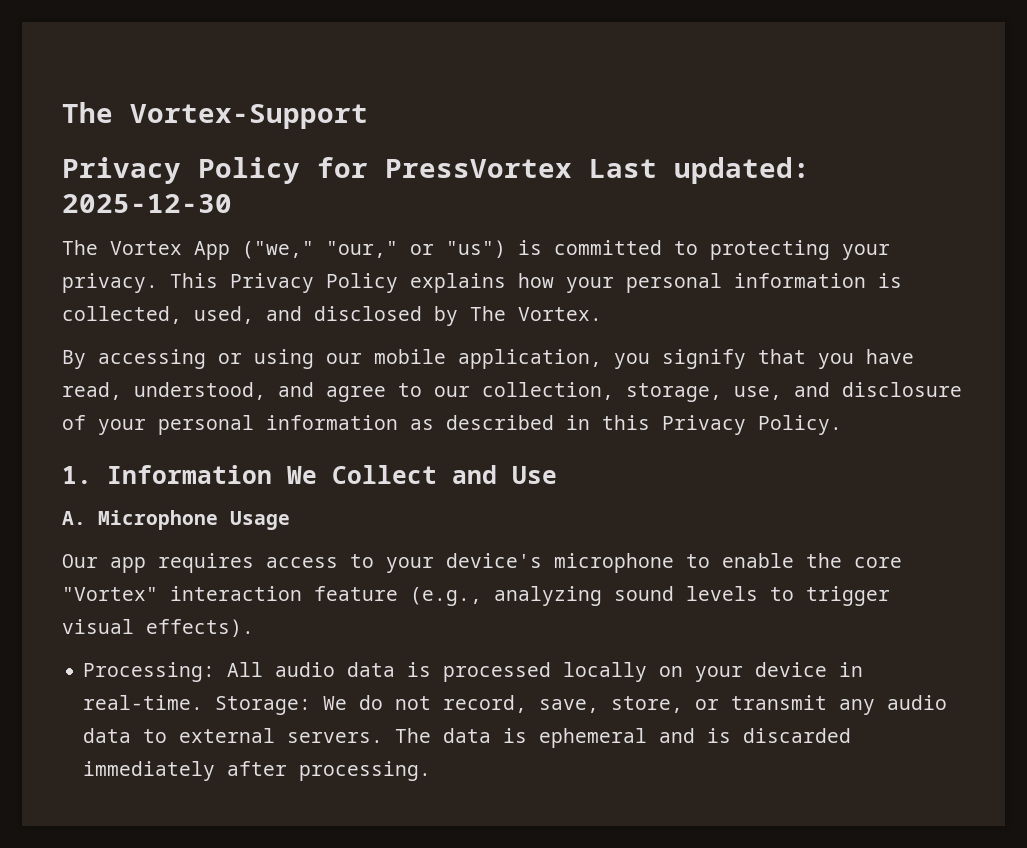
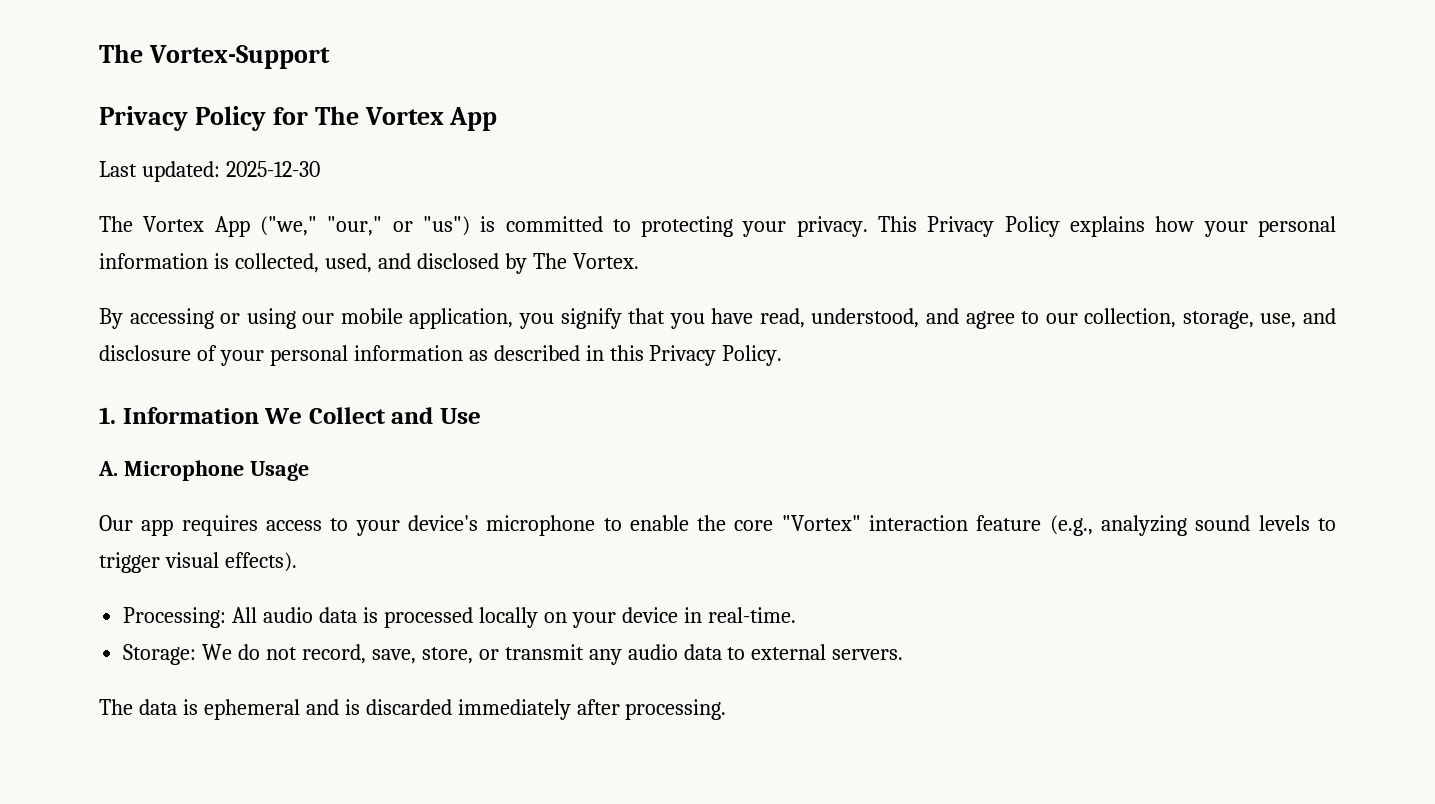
- Privacy Policy for PressVortex Last updated: 2025-12-30
+ Privacy Policy for The Vortex App
+ Last updated: 2025-12-30
- Processing: All audio data is processed locally on your device in real-time. Storage: We do not record, save, store, or transmit any audio data to external servers. The data is ephemeral and is discarded immediately after processing.
+ Processing: All audio data is processed locally on your device in real-time.
+ Storage: We do not record, save, store, or transmit any audio data to external servers.
+ The data is ephemeral and is discarded immediately after processing.

